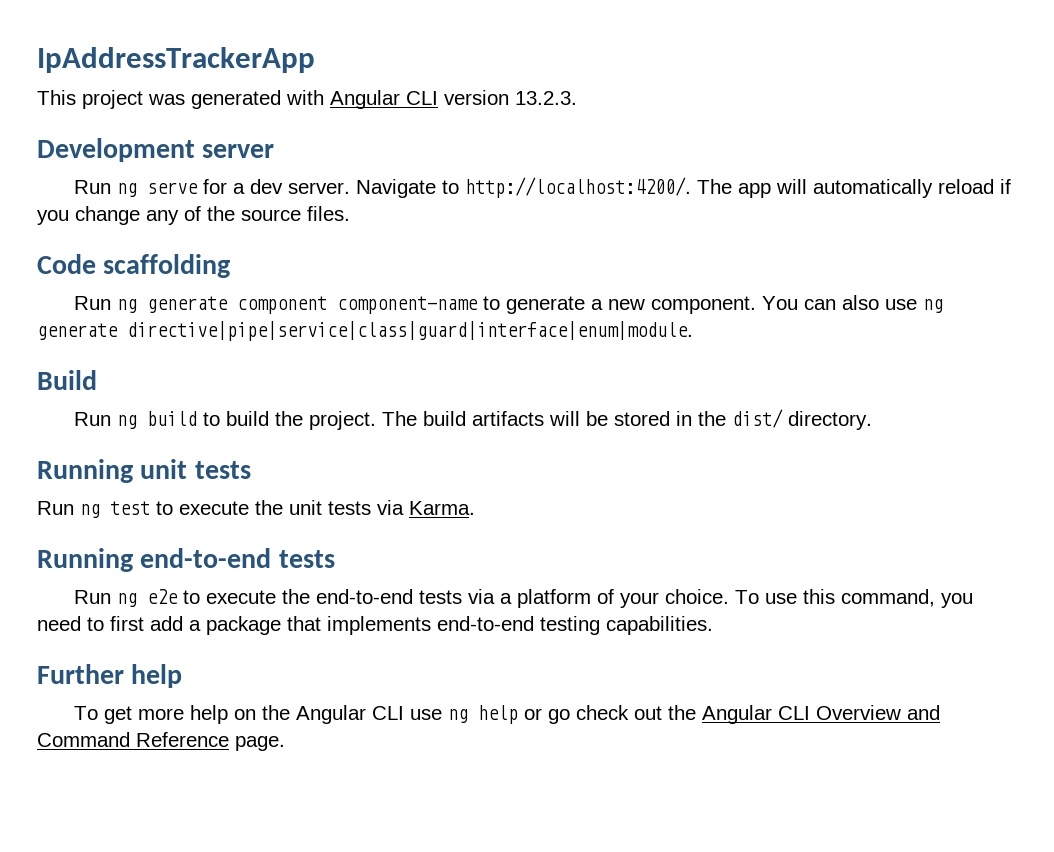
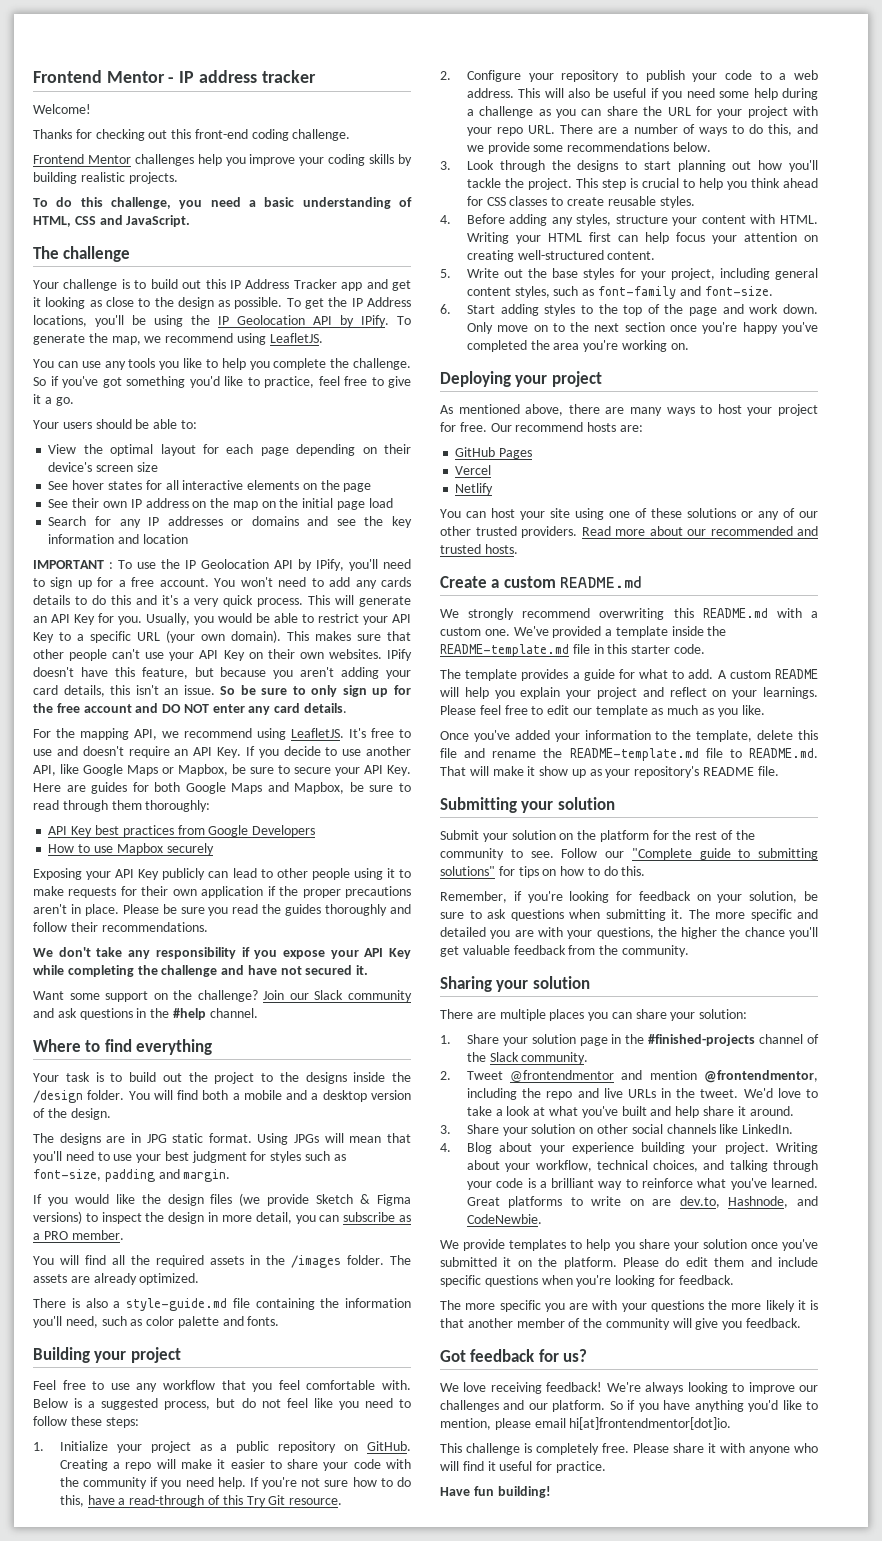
- IpAddressTrackerApp
- This project was generated with Angular CLI version 13.2.3.
- Development server
- Run ng serve for a dev server. Navigate to http://localhost:4200/. The app will automatically reload if you change any of the source files.
- Code scaffolding
- Run ng generate component component-name to generate a new component. You can also use ng generate directive|pipe|service|class|guard|interface|enum|module.
- Build
- Run ng build to build the project. The build artifacts will be stored in the dist/ directory.
- Running unit tests
- Run ng test to execute the unit tests via Karma.
- Running end-to-end tests
- Run ng e2e to execute the end-to-end tests via a platform of your choice. To use this command, you need to first add a package that implements end-to-end testing capabilities.
- Further help
- To get more help on the Angular CLI use ng help or go check out the Angular CLI Overview and Command Reference page.
+ Frontend Mentor - IP address tracker
+ Welcome!
+ Thanks for checking out this front-end coding challenge.
+ Frontend Mentor challenges help you improve your coding skills by building realistic projects.
+ To do this challenge, you need a basic understanding of HTML, CSS and JavaScript.
+ The challenge
+ Your challenge is to build out this IP Address Tracker app and get it looking as close to the design as possible. To get the IP Address locations, you'll be using the IP Geolocation API by IPify. To generate the map, we recommend using LeafletJS.
+ You can use any tools you like to help you complete the challenge. So if you've got something you'd like to practice, feel free to give it a go.
+ Your users should be able to:
+ View the optimal layout for each page depending on their device's screen size
+ See hover states for all interactive elements on the page
+ See their own IP address on the map on the initial page load
+ Search for any IP addresses or domains and see the key information and location
+ IMPORTANT : To use the IP Geolocation API by IPify, you'll need to sign up for a free account. You won't need to add any cards details to do this and it's a very quick process. This will generate an API Key for you. Usually, you would be able to restrict your API Key to a specific URL (your own domain). This makes sure that other people can't use your API Key on their own websites. IPify doesn't have this feature, but because you aren't adding your card details, this isn't an issue. So be sure to only sign up for the free account and DO NOT enter any card details.
+ For the mapping API, we recommend using LeafletJS. It's free to use and doesn't require an API Key. If you decide to use another API, like Google Maps or Mapbox, be sure to secure your API Key. Here are guides for both Google Maps and Mapbox, be sure to read through them thoroughly:
+ API Key best practices from Google Developers
+ How to use Mapbox securely
+ Exposing your API Key publicly can lead to other people using it to make requests for their own application if the proper precautions aren't in place. Please be sure you read the guides thoroughly and follow their recommendations.
+ We don't take any responsibility if you expose your API Key while completing the challenge and have not secured it.
+ Want some support on the challenge? Join our Slack community and ask questions in the #help channel.
+ Where to find everything
+ Your task is to build out the project to the designs inside the /design folder. You will find both a mobile and a desktop version of the design.
+ The designs are in JPG static format. Using JPGs will mean that you'll need to use your best judgment for styles such as font-size, padding and margin.
+ If you would like the design files (we provide Sketch & Figma versions) to inspect the design in more detail, you can subscribe as a PRO member.
+ You will find all the required assets in the /images folder. The assets are already optimized.
+ There is also a style-guide.md file containing the information you'll need, such as color palette and fonts.
+ Building your project
+ Feel free to use any workflow that you feel comfortable with. Below is a suggested process, but do not feel like you need to follow these steps:
+ 1. Initialize your project as a public repository on GitHub. Creating a repo will make it easier to share your code with the community if you need help. If you're not sure how to do this, have a read-through of this Try Git resource.
+ 2. Configure your repository to publish your code to a web address. This will also be useful if you need some help during a challenge as you can share the URL for your project with your repo URL. There are a number of ways to do this, and we provide some recommendations below.
+ 3. Look through the designs to start planning out how you'll tackle the project. This step is crucial to help you think ahead for CSS classes to create reusable styles.
+ 4. Before adding any styles, structure your content with HTML. Writing your HTML first can help focus your attention on creating well-structured content.
+ 5. Write out the base styles for your project, including general content styles, such as font-family and font-size.
+ 6. Start adding styles to the top of the page and work down. Only move on to the next section once you're happy you've completed the area you're working on.
+ Deploying your project
+ As mentioned above, there are many ways to host your project for free. Our recommend hosts are:
+ GitHub Pages
+ Vercel
+ Netlify
+ You can host your site using one of these solutions or any of our other trusted providers. Read more about our recommended and trusted hosts.
+ Create a custom README.md
+ We strongly recommend overwriting this README.md with a custom one. We've provided a template inside the README-template.md file in this starter code.
+ The template provides a guide for what to add. A custom README will help you explain your project and reflect on your learnings. Please feel free to edit our template as much as you like.
+ Once you've added your information to the template, delete this file and rename the README-template.md file to README.md. That will make it show up as your repository's README file.
+ Submitting your solution
+ Submit your solution on the platform for the rest of the community to see. Follow our "Complete guide to submitting solutions" for tips on how to do this.
+ Remember, if you're looking for feedback on your solution, be sure to ask questions when submitting it. The more specific and detailed you are with your questions, the higher the chance you'll get valuable feedback from the community.
+ Sharing your solution
+ There are multiple places you can share your solution:
+ 1. Share your solution page in the #finished-projects channel of the Slack community.
+ 2. Tweet @frontendmentor and mention @frontendmentor, including the repo and live URLs in the tweet. We'd love to take a look at what you've built and help share it around.
+ 3. Share your solution on other social channels like LinkedIn.
+ 4. Blog about your experience building your project. Writing about your workflow, technical choices, and talking through your code is a brilliant way to reinforce what you've learned. Great platforms to write on are dev.to, Hashnode, and CodeNewbie.
+ We provide templates to help you share your solution once you've submitted it on the platform. Please do edit them and include specific questions when you're looking for feedback.
+ The more specific you are with your questions the more likely it is that another member of the community will give you feedback.
+ Got feedback for us?
+ We love receiving feedback! We're always looking to improve our challenges and our platform. So if you have anything you'd like to mention, please email hi[at]frontendmentor[dot]io.
+ This challenge is completely free. Please share it with anyone who will find it useful for practice.
+ Have fun building!

